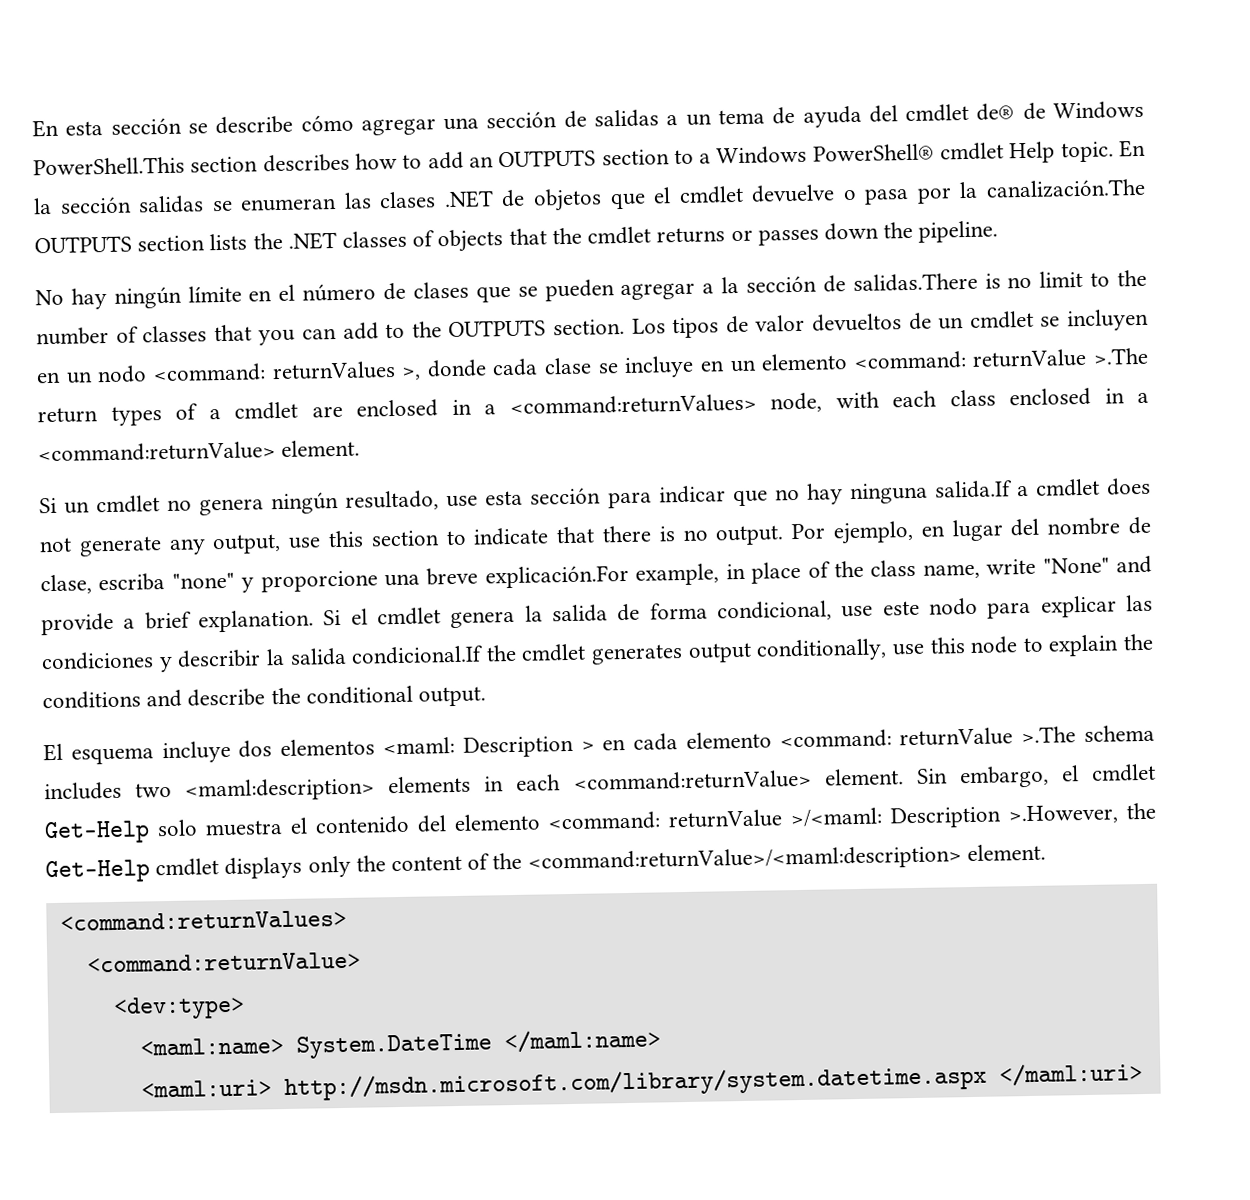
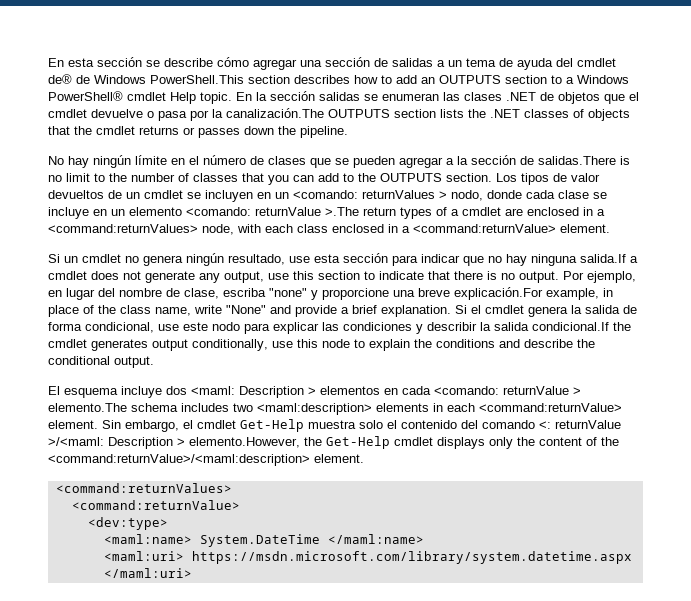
- Los tipos de valor devueltos de un cmdlet se incluyen en un nodo <command: returnValues >, donde cada clase se incluye en un elemento <command: returnValue >.The return types of a cmdlet are enclosed in a <command:returnValues> node, with each class enclosed in a <command:returnValue> element.
+ Los tipos de valor devueltos de un cmdlet se incluyen en un <comando: returnValues > nodo, donde cada clase se incluye en un elemento <comando: returnValue >.The return types of a cmdlet are enclosed in a <command:returnValues> node, with each class enclosed in a <command:returnValue> element.
- El esquema incluye dos elementos <maml: Description > en cada elemento <command: returnValue >.The schema includes two <maml:description> elements in each <command:returnValue> element.
+ El esquema incluye dos <maml: Description > elementos en cada <comando: returnValue > elemento.The schema includes two <maml:description> elements in each <command:returnValue> element.
- Sin embargo, el cmdlet Get-Help solo muestra el contenido del elemento <command: returnValue >/<maml: Description >.However, the Get-Help cmdlet displays only the content of the <command:returnValue>/<maml:description> element.
+ Sin embargo, el cmdlet Get-Help muestra solo el contenido del comando <: returnValue >/<maml: Description > elemento.However, the Get-Help cmdlet displays only the content of the <command:returnValue>/<maml:description> element.
- <maml:uri> http://msdn.microsoft.com/library/system.datetime.aspx </maml:uri>
+ <maml:uri> https://msdn.microsoft.com/library/system.datetime.aspx </maml:uri>

